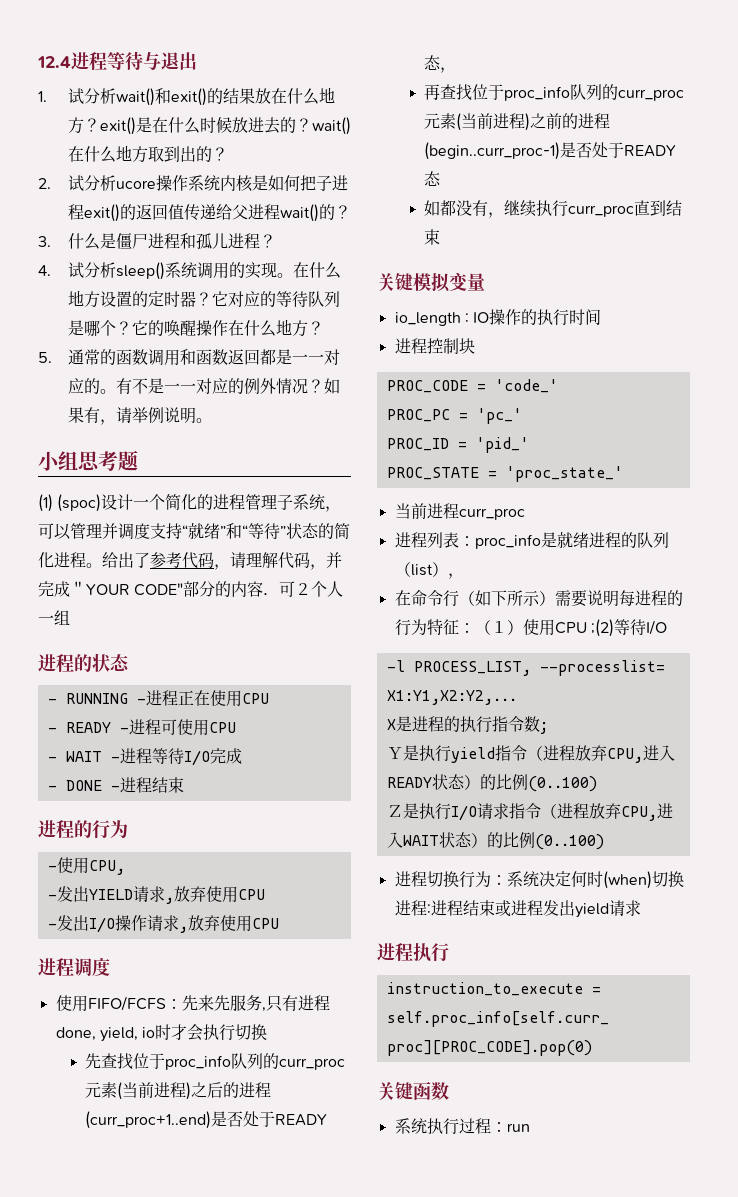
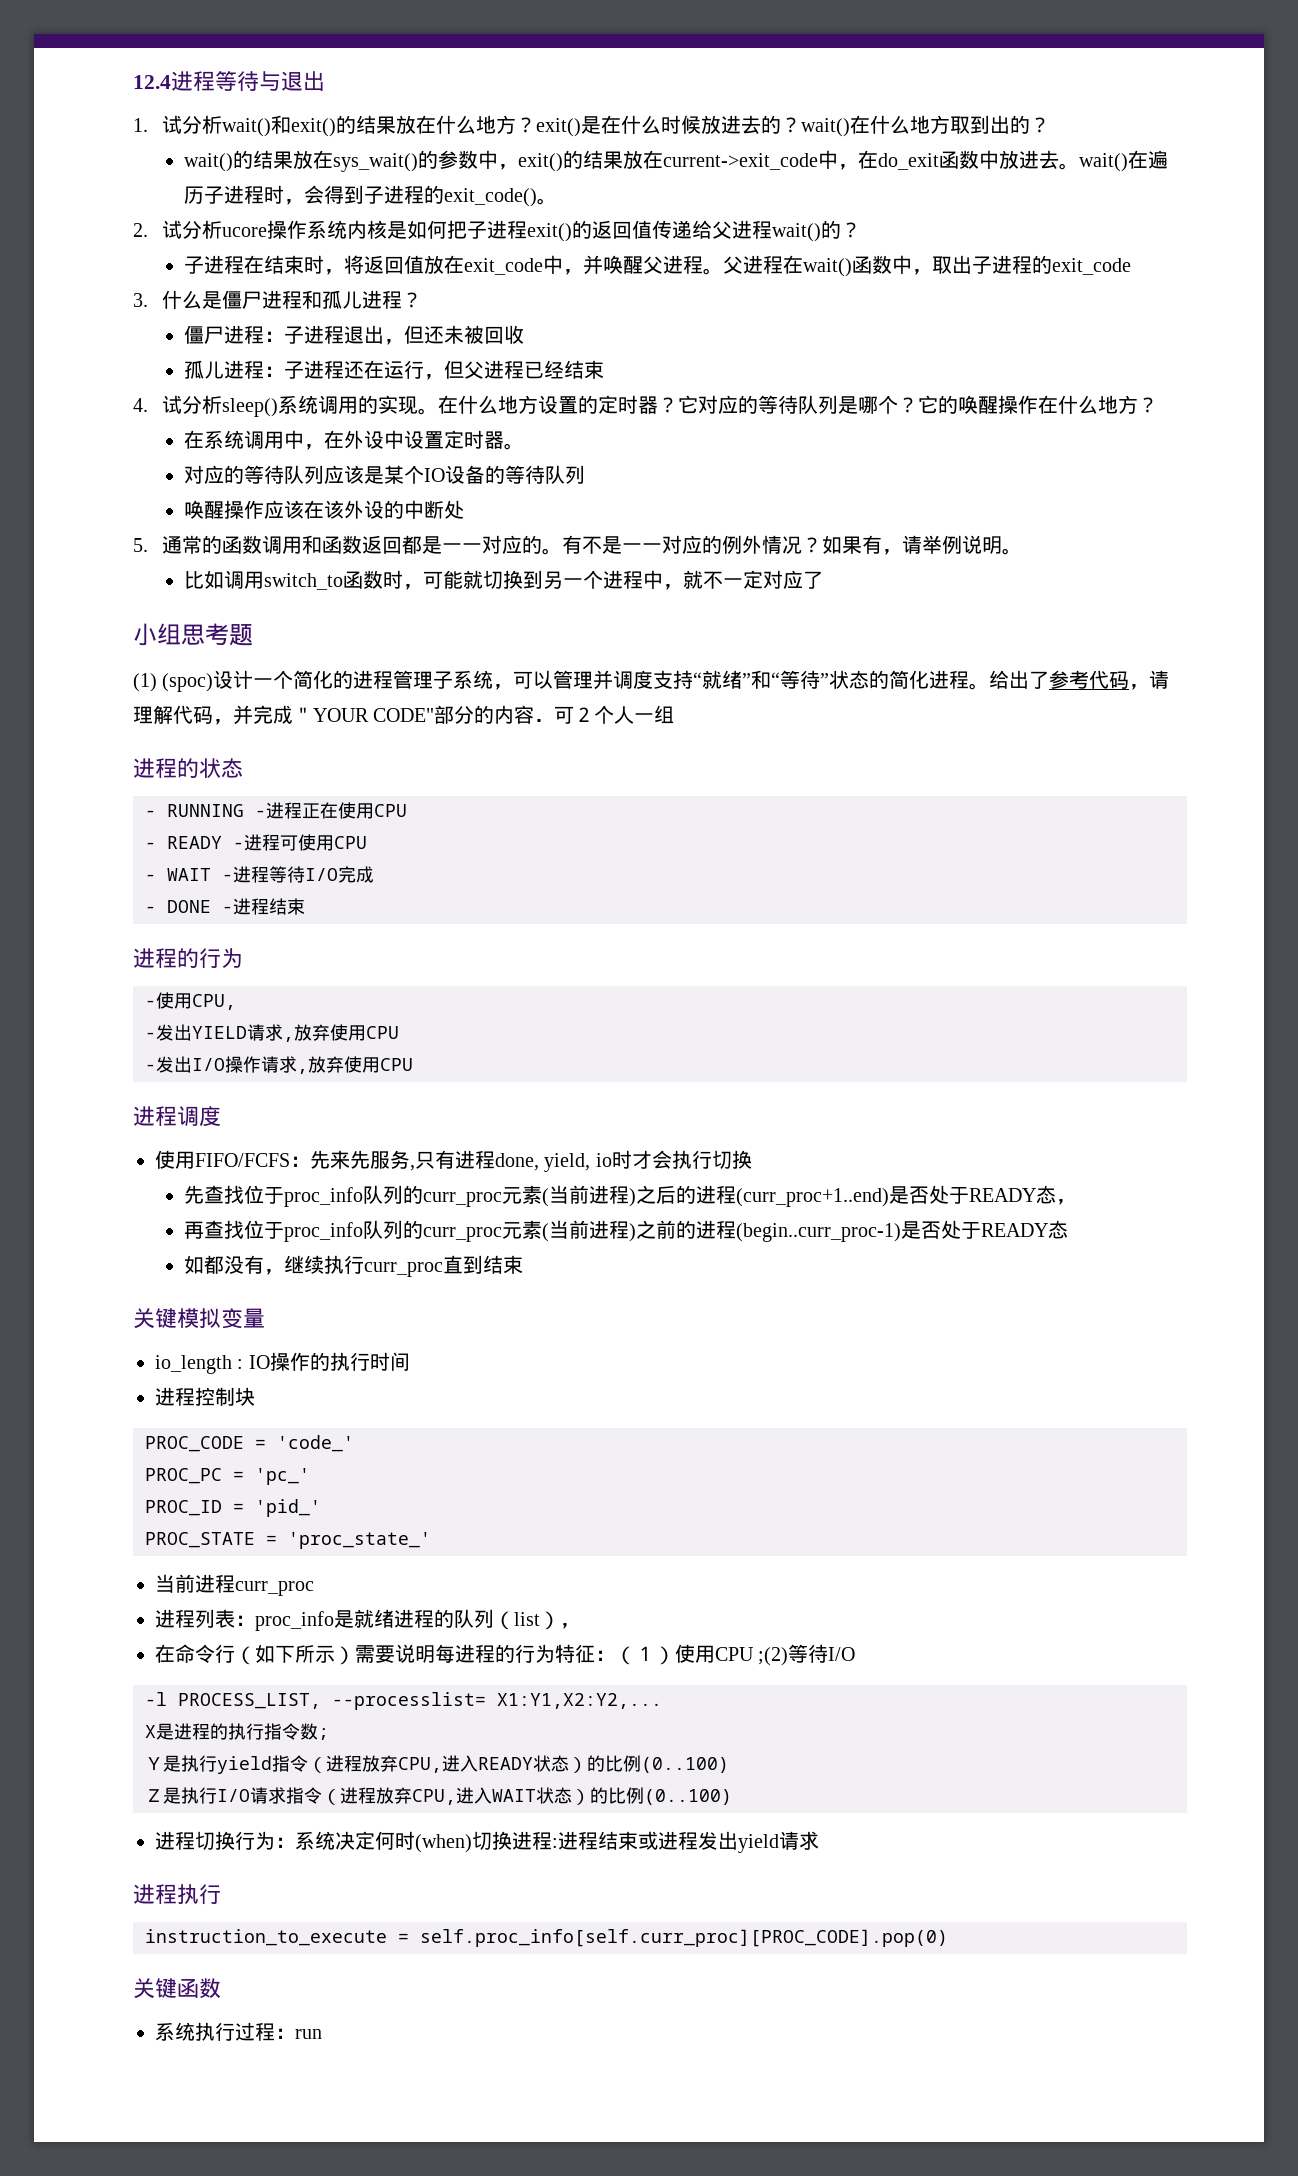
+ wait()的结果放在sys_wait()的参数中，exit()的结果放在current->exit_code中，在do_exit函数中放进去。wait()在遍历子进程时，会得到子进程的exit_code()。
+ 子进程在结束时，将返回值放在exit_code中，并唤醒父进程。父进程在wait()函数中，取出子进程的exit_code
+ 僵尸进程：子进程退出，但还未被回收
+ 孤儿进程：子进程还在运行，但父进程已经结束
+ 在系统调用中，在外设中设置定时器。
+ 对应的等待队列应该是某个IO设备的等待队列
+ 唤醒操作应该在该外设的中断处
+ 比如调用switch_to函数时，可能就切换到另一个进程中，就不一定对应了

